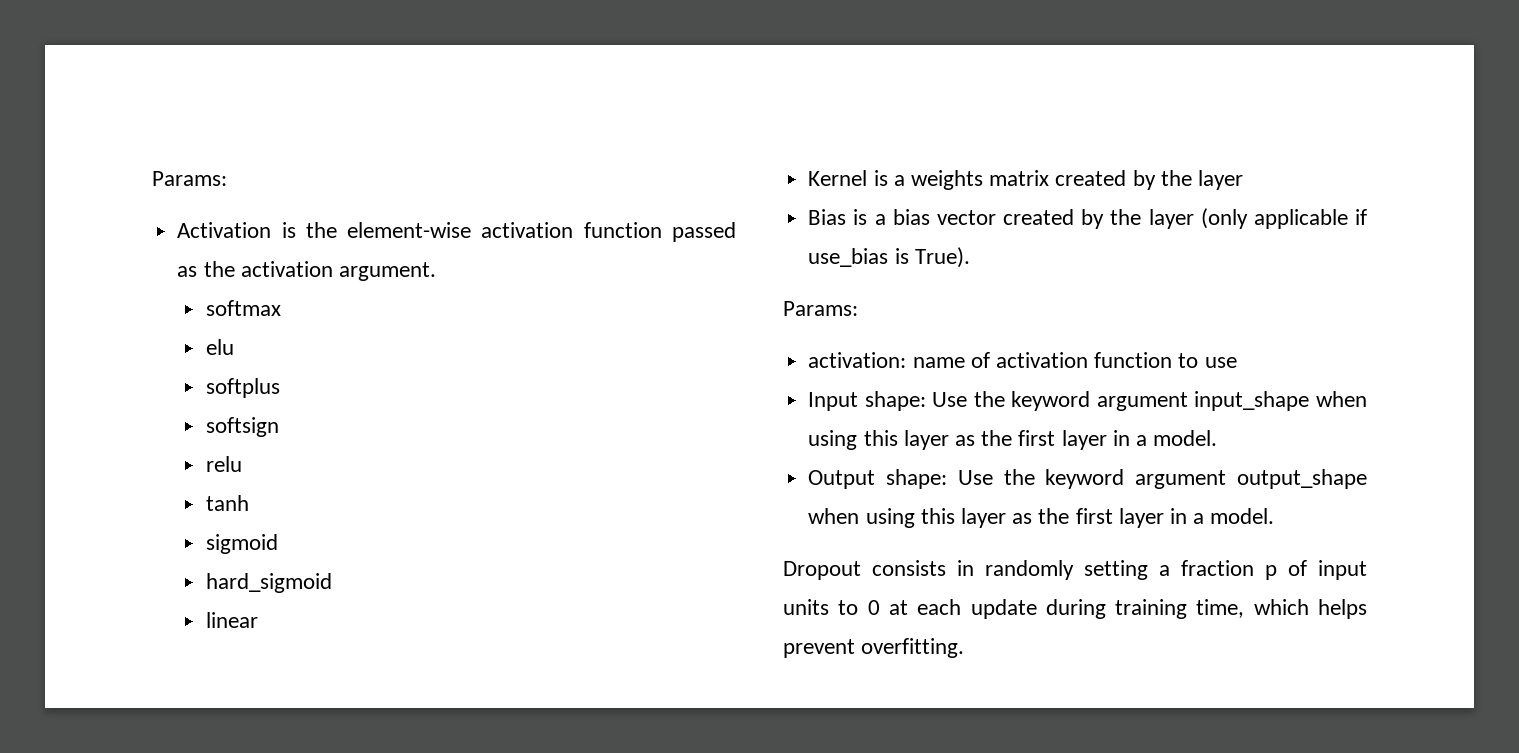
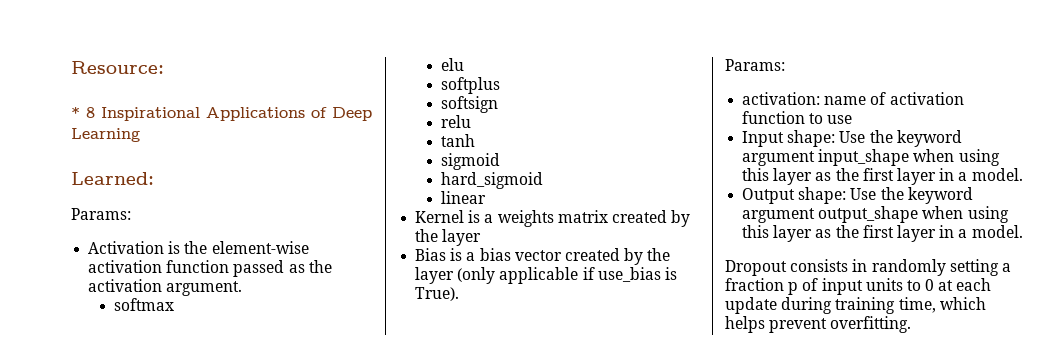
+ Resource:
+ * 8 Inspirational Applications of Deep Learning
+ Learned:

